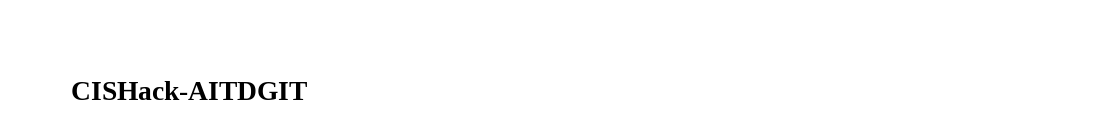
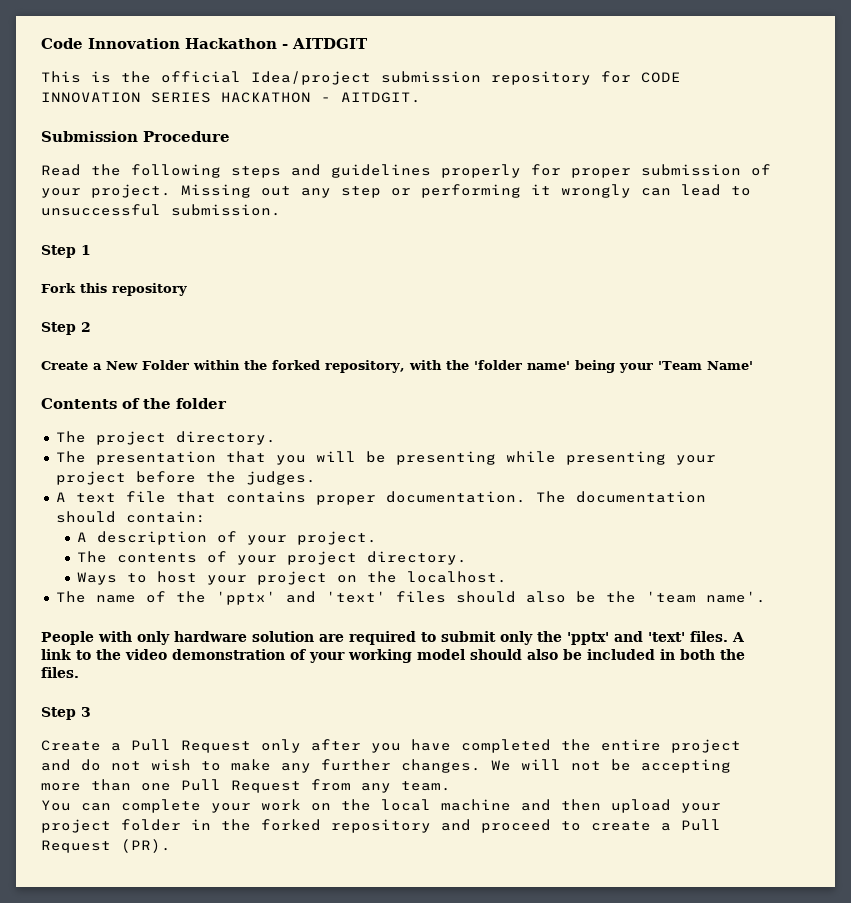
- CISHack-AITDGIT
+ Code Innovation Hackathon - AITDGIT
+ This is the official Idea/project submission repository for CODE INNOVATION SERIES HACKATHON - AITDGIT.
+ Submission Procedure
+ Read the following steps and guidelines properly for proper submission of your project. Missing out any step or performing it wrongly can lead to unsuccessful submission.
+ Step 1
+ Fork this repository
+ Step 2
+ Create a New Folder within the forked repository, with the 'folder name' being your 'Team Name'
+ Contents of the folder
+ The project directory.
+ The presentation that you will be presenting while presenting your project before the judges.
+ A text file that contains proper documentation. The documentation should contain:
+ A description of your project.
+ The contents of your project directory.
+ Ways to host your project on the localhost.
+ The name of the 'pptx' and 'text' files should also be the 'team name'.
+ People with only hardware solution are required to submit only the 'pptx' and 'text' files. A link to the video demonstration of your working model should also be included in both the files.
+ Step 3
+ Create a Pull Request only after you have completed the entire project and do not wish to make any further changes. We will not be accepting more than one Pull Request from any team.
+ You can complete your work on the local machine and then upload your project folder in the forked repository and proceed to create a Pull Request (PR).

